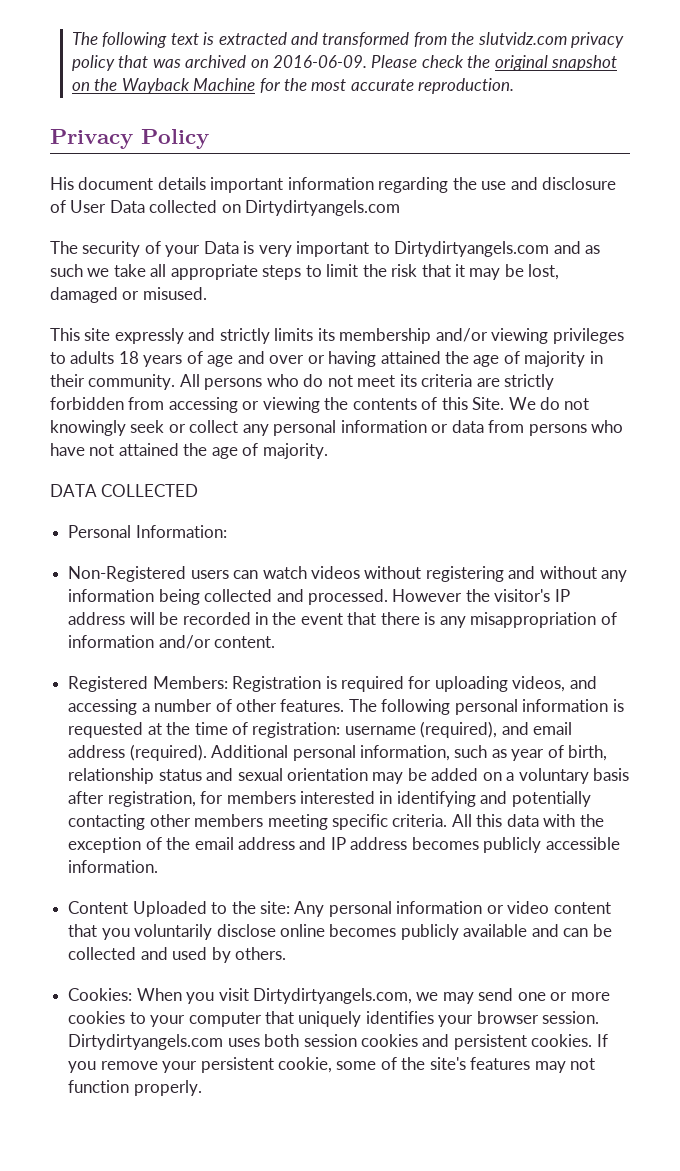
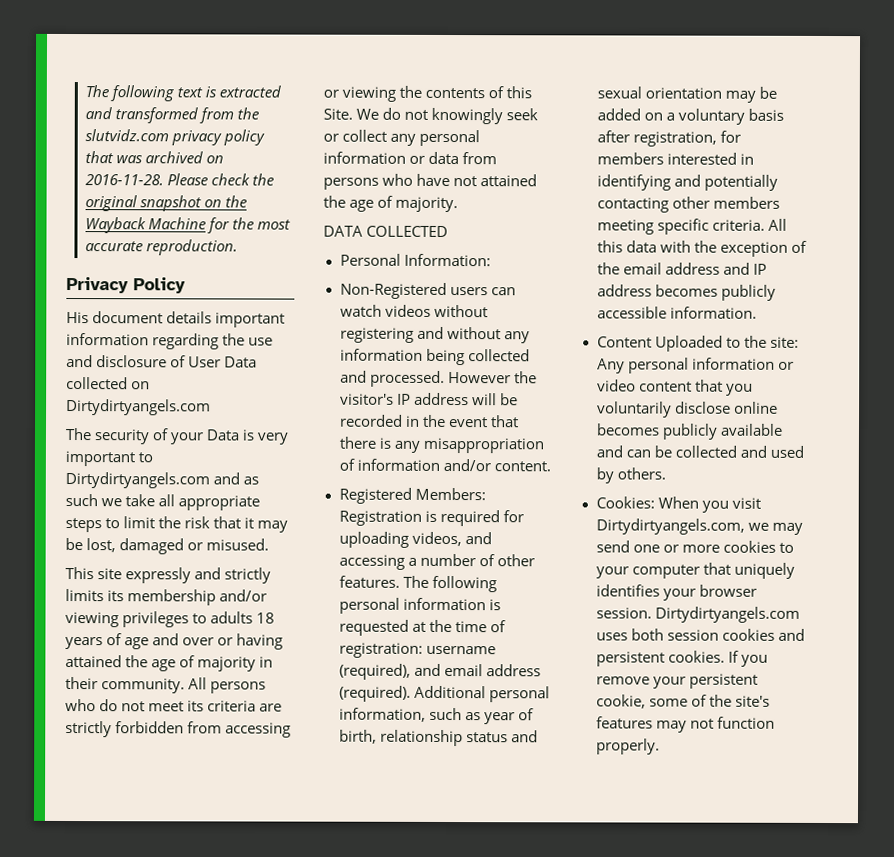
- The following text is extracted and transformed from the slutvidz.com privacy policy that was archived on 2016-06-09.
+ The following text is extracted and transformed from the slutvidz.com privacy policy that was archived on 2016-11-28.

